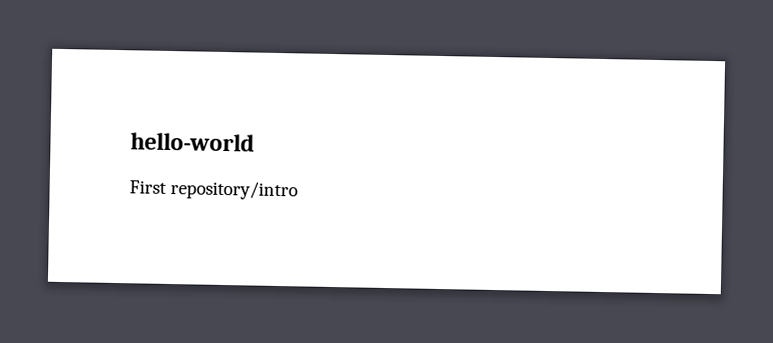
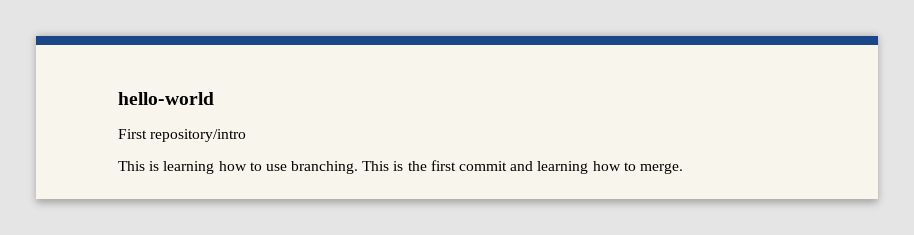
+ This is learning how to use branching. This is the first commit and learning how to merge.

